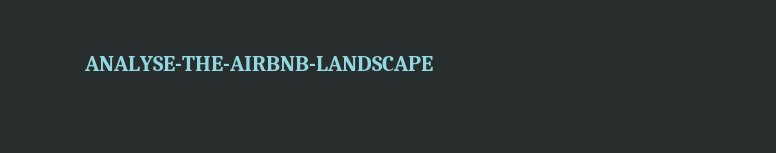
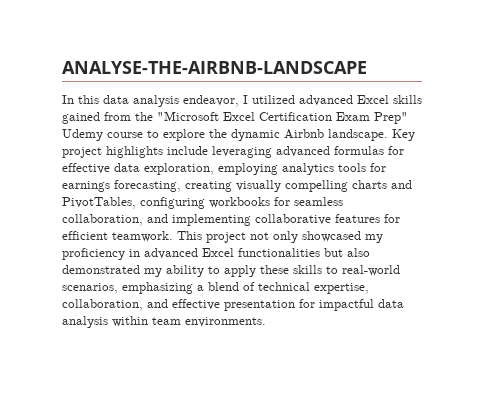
+ In this data analysis endeavor, I utilized advanced Excel skills gained from the "Microsoft Excel Certification Exam Prep" Udemy course to explore the dynamic Airbnb landscape. Key project highlights include leveraging advanced formulas for effective data exploration, employing analytics tools for earnings forecasting, creating visually compelling charts and PivotTables, configuring workbooks for seamless collaboration, and implementing collaborative features for efficient teamwork. This project not only showcased my proficiency in advanced Excel functionalities but also demonstrated my ability to apply these skills to real-world scenarios, emphasizing a blend of technical expertise, collaboration, and effective presentation for impactful data analysis within team environments.

